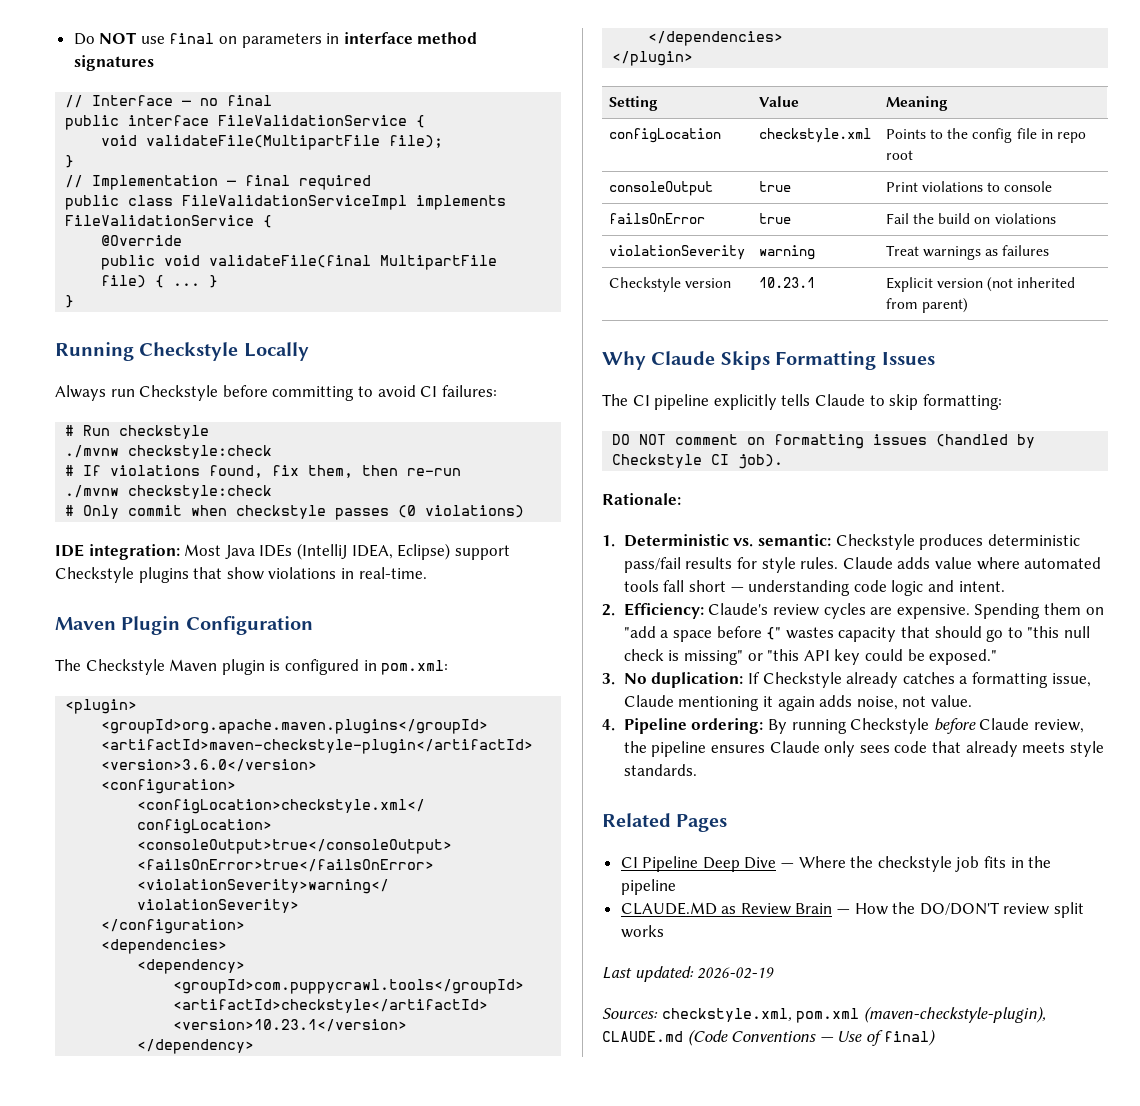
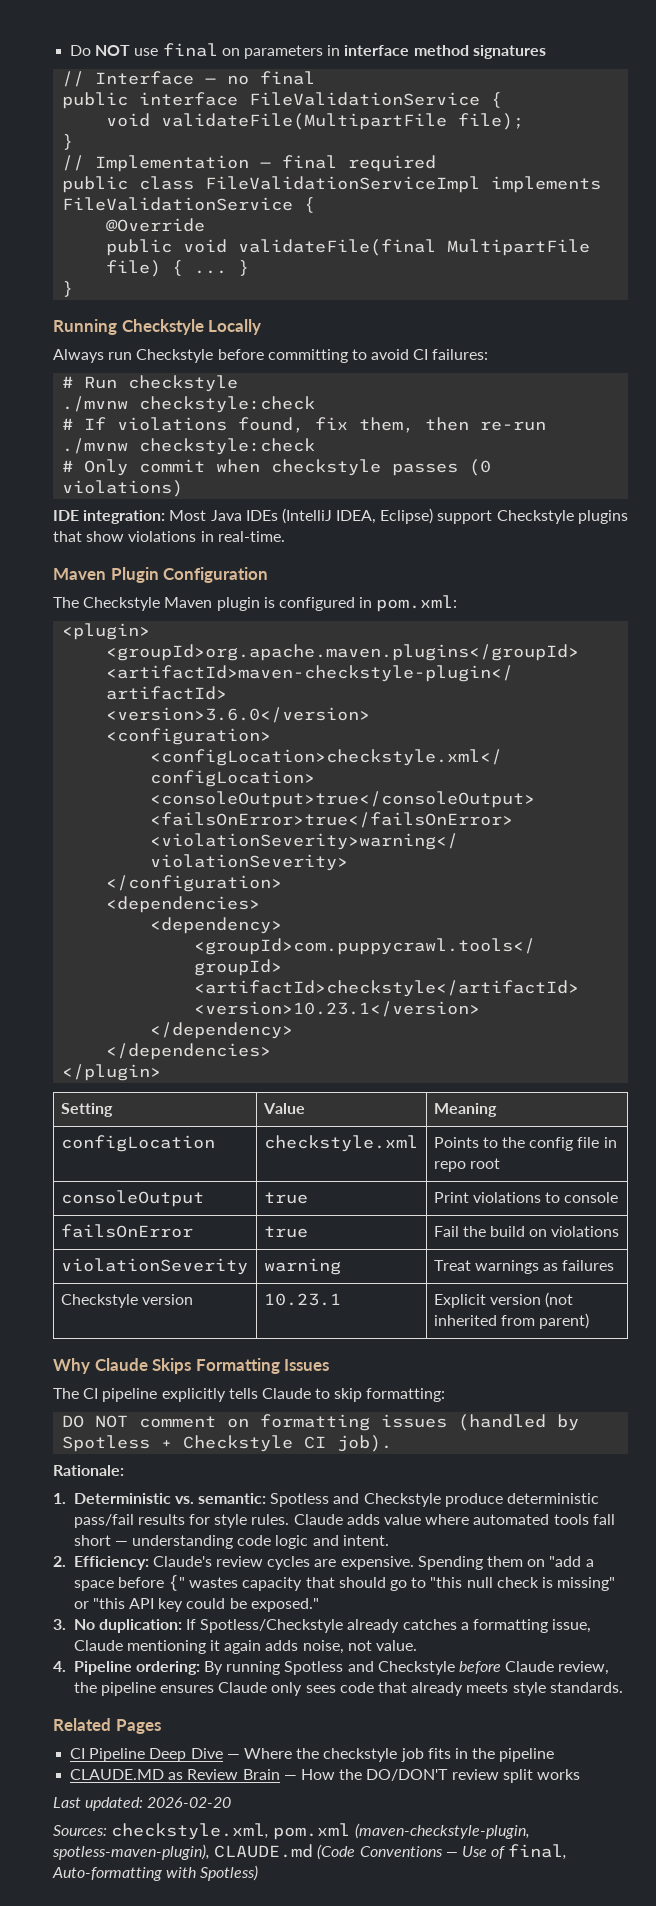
- DO NOT comment on formatting issues (handled by Checkstyle CI job).
+ DO NOT comment on formatting issues (handled by Spotless + Checkstyle CI job).
- 1. Deterministic vs. semantic: Checkstyle produces deterministic pass/fail results for style rules.
+ 1. Deterministic vs. semantic: Spotless and Checkstyle produce deterministic pass/fail results for style rules.
- 3. No duplication: If Checkstyle already catches a formatting issue, Claude mentioning it again adds noise, not value.
+ 3. No duplication: If Spotless/Checkstyle already catches a formatting issue, Claude mentioning it again adds noise, not value.
- 4. Pipeline ordering: By running Checkstyle before Claude review, the pipeline ensures Claude only sees code that already meets style standards.
+ 4. Pipeline ordering: By running Spotless and Checkstyle before Claude review, the pipeline ensures Claude only sees code that already meets style standards.
- Last updated: 2026-02-19
+ Last updated: 2026-02-20
- Sources: checkstyle.xml, pom.xml (maven-checkstyle-plugin), CLAUDE.md (Code Conventions — Use of final)
+ Sources: checkstyle.xml, pom.xml (maven-checkstyle-plugin, spotless-maven-plugin), CLAUDE.md (Code Conventions — Use of final, Auto-formatting with Spotless)

